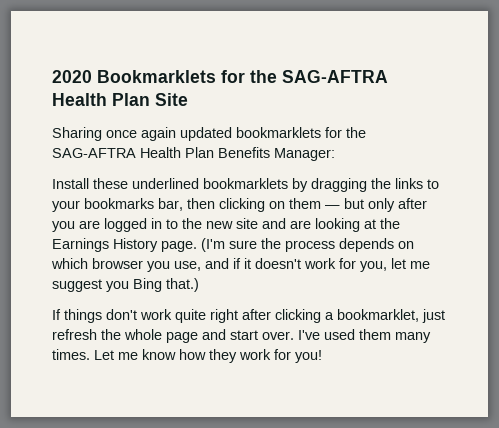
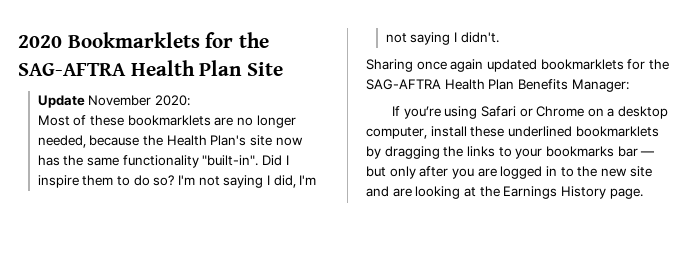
+ Update November 2020:
+ Most of these bookmarklets are no longer needed, because the Health Plan's site now has the same functionality "built-in". Did I inspire them to do so? I'm not saying I did, I'm not saying I didn't.
- Install these underlined bookmarklets by dragging the links to your bookmarks bar, then clicking on them — but only after you are logged in to the new site and are looking at the Earnings History page. (I'm sure the process depends on which browser you use, and if it doesn't work for you, let me suggest you Bing that.)
- If things don't work quite right after clicking a bookmarklet, just refresh the whole page and start over. I've used them many times. Let me know how they work for you!
+ If you’re using Safari or Chrome on a desktop computer, install these underlined bookmarklets by dragging the links to your bookmarks bar — but only after you are logged in to the new site and are looking at the Earnings History page.

